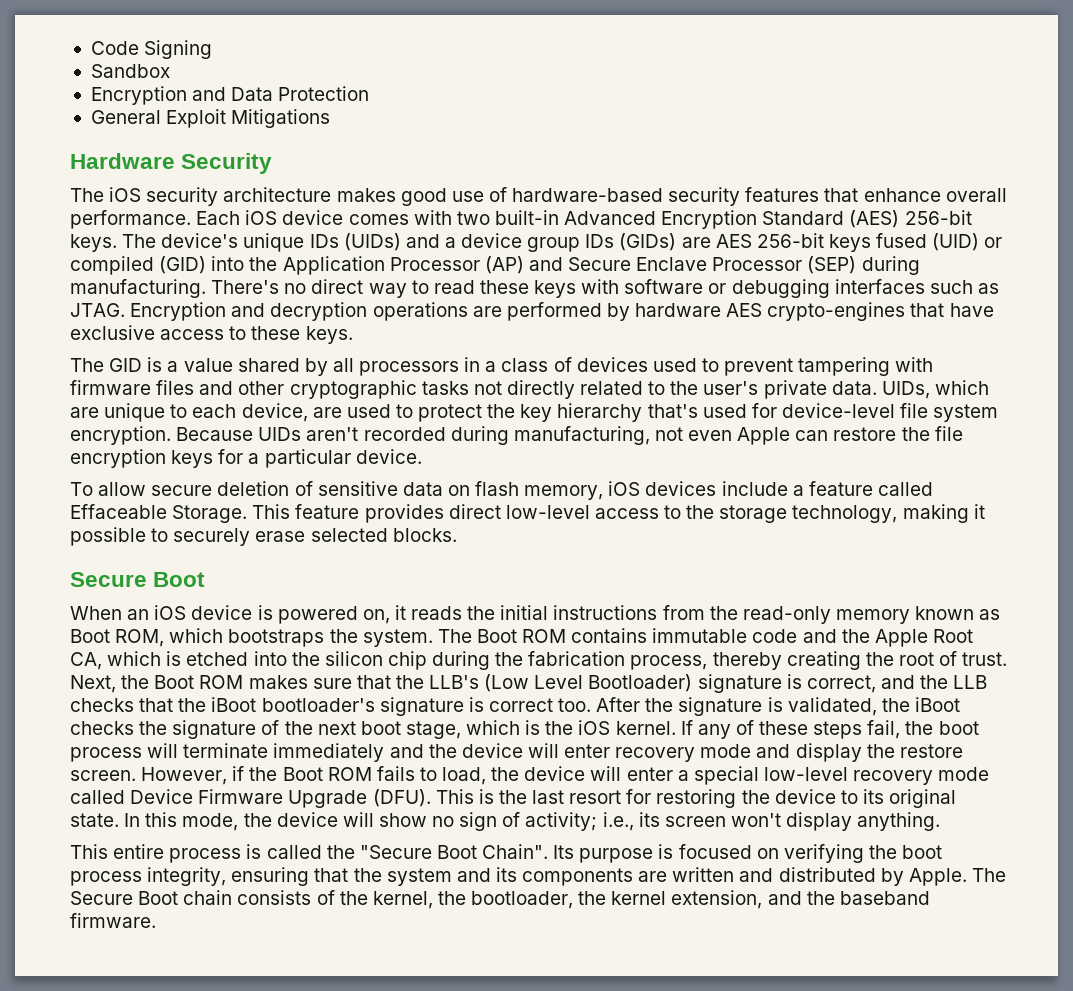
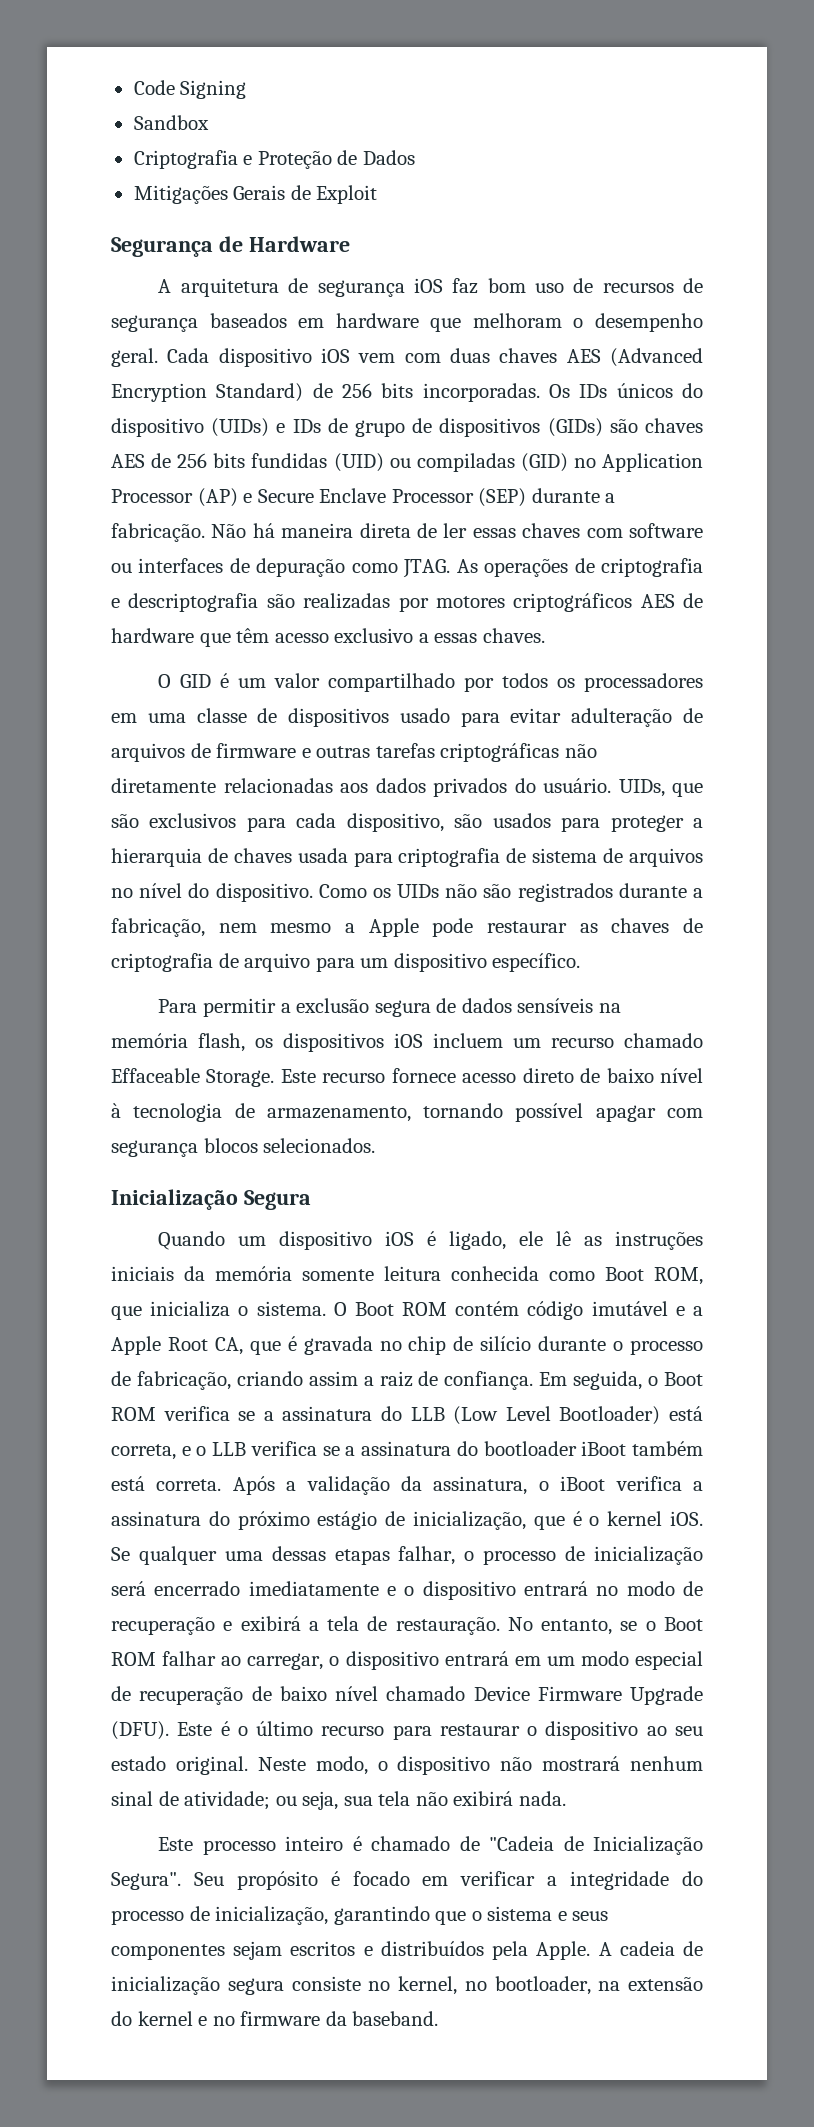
- Encryption and Data Protection
- General Exploit Mitigations
- Hardware Security
- The iOS security architecture makes good use of hardware-based security features that enhance overall performance. Each iOS device comes with two built-in Advanced Encryption Standard (AES) 256-bit keys. The device's unique IDs (UIDs) and a device group IDs (GIDs) are AES 256-bit keys fused (UID) or compiled (GID) into the Application Processor (AP) and Secure Enclave Processor (SEP) during manufacturing. There's no direct way to read these keys with software or debugging interfaces such as JTAG. Encryption and decryption operations are performed by hardware AES crypto-engines that have exclusive access to these keys.
- The GID is a value shared by all processors in a class of devices used to prevent tampering with firmware files and other cryptographic tasks not directly related to the user's private data. UIDs, which are unique to each device, are used to protect the key hierarchy that's used for device-level file system encryption. Because UIDs aren't recorded during manufacturing, not even Apple can restore the file encryption keys for a particular device.
- To allow secure deletion of sensitive data on flash memory, iOS devices include a feature called Effaceable Storage. This feature provides direct low-level access to the storage technology, making it possible to securely erase selected blocks.
- Secure Boot
- When an iOS device is powered on, it reads the initial instructions from the read-only memory known as Boot ROM, which bootstraps the system. The Boot ROM contains immutable code and the Apple Root CA, which is etched into the silicon chip during the fabrication process, thereby creating the root of trust. Next, the Boot ROM makes sure that the LLB's (Low Level Bootloader) signature is correct, and the LLB checks that the iBoot bootloader's signature is correct too. After the signature is validated, the iBoot checks the signature of the next boot stage, which is the iOS kernel. If any of these steps fail, the boot process will terminate immediately and the device will enter recovery mode and display the restore screen. However, if the Boot ROM fails to load, the device will enter a special low-level recovery mode called Device Firmware Upgrade (DFU). This is the last resort for restoring the device to its original state. In this mode, the device will show no sign of activity; i.e., its screen won't display anything.
- This entire process is called the "Secure Boot Chain". Its purpose is focused on verifying the boot process integrity, ensuring that the system and its components are written and distributed by Apple. The Secure Boot chain consists of the kernel, the bootloader, the kernel extension, and the baseband firmware.
+ Criptografia e Proteção de Dados
+ Mitigações Gerais de Exploit
+ Segurança de Hardware
+ A arquitetura de segurança iOS faz bom uso de recursos de segurança baseados em hardware que melhoram o desempenho geral. Cada dispositivo iOS vem com duas chaves AES (Advanced Encryption Standard) de 256 bits incorporadas. Os IDs únicos do dispositivo (UIDs) e IDs de grupo de dispositivos (GIDs) são chaves AES de 256 bits fundidas (UID) ou compiladas (GID) no Application Processor (AP) e Secure Enclave Processor (SEP) durante a fabricação. Não há maneira direta de ler essas chaves com software ou interfaces de depuração como JTAG. As operações de criptografia e descriptografia são realizadas por motores criptográficos AES de hardware que têm acesso exclusivo a essas chaves.
+ O GID é um valor compartilhado por todos os processadores em uma classe de dispositivos usado para evitar adulteração de arquivos de firmware e outras tarefas criptográficas não diretamente relacionadas aos dados privados do usuário. UIDs, que são exclusivos para cada dispositivo, são usados para proteger a hierarquia de chaves usada para criptografia de sistema de arquivos no nível do dispositivo. Como os UIDs não são registrados durante a fabricação, nem mesmo a Apple pode restaurar as chaves de criptografia de arquivo para um dispositivo específico.
+ Para permitir a exclusão segura de dados sensíveis na memória flash, os dispositivos iOS incluem um recurso chamado Effaceable Storage. Este recurso fornece acesso direto de baixo nível à tecnologia de armazenamento, tornando possível apagar com segurança blocos selecionados.
+ Inicialização Segura
+ Quando um dispositivo iOS é ligado, ele lê as instruções iniciais da memória somente leitura conhecida como Boot ROM, que inicializa o sistema. O Boot ROM contém código imutável e a Apple Root CA, que é gravada no chip de silício durante o processo de fabricação, criando assim a raiz de confiança. Em seguida, o Boot ROM verifica se a assinatura do LLB (Low Level Bootloader) está correta, e o LLB verifica se a assinatura do bootloader iBoot também está correta. Após a validação da assinatura, o iBoot verifica a assinatura do próximo estágio de inicialização, que é o kernel iOS. Se qualquer uma dessas etapas falhar, o processo de inicialização será encerrado imediatamente e o dispositivo entrará no modo de recuperação e exibirá a tela de restauração. No entanto, se o Boot ROM falhar ao carregar, o dispositivo entrará em um modo especial de recuperação de baixo nível chamado Device Firmware Upgrade (DFU). Este é o último recurso para restaurar o dispositivo ao seu estado original. Neste modo, o dispositivo não mostrará nenhum sinal de atividade; ou seja, sua tela não exibirá nada.
+ Este processo inteiro é chamado de "Cadeia de Inicialização Segura". Seu propósito é focado em verificar a integridade do processo de inicialização, garantindo que o sistema e seus componentes sejam escritos e distribuídos pela Apple. A cadeia de inicialização segura consiste no kernel, no bootloader, na extensão do kernel e no firmware da baseband.

